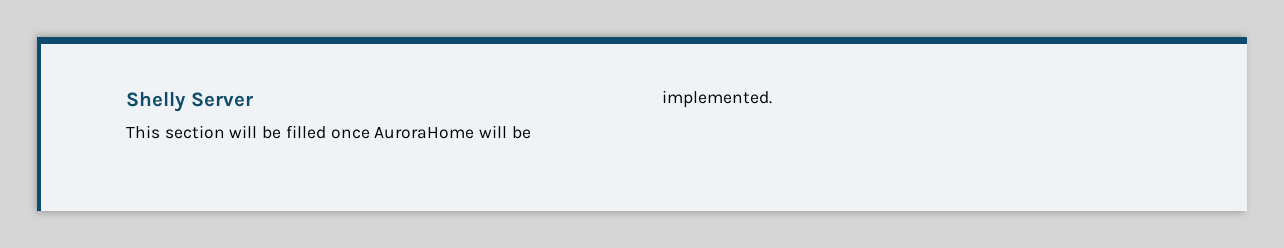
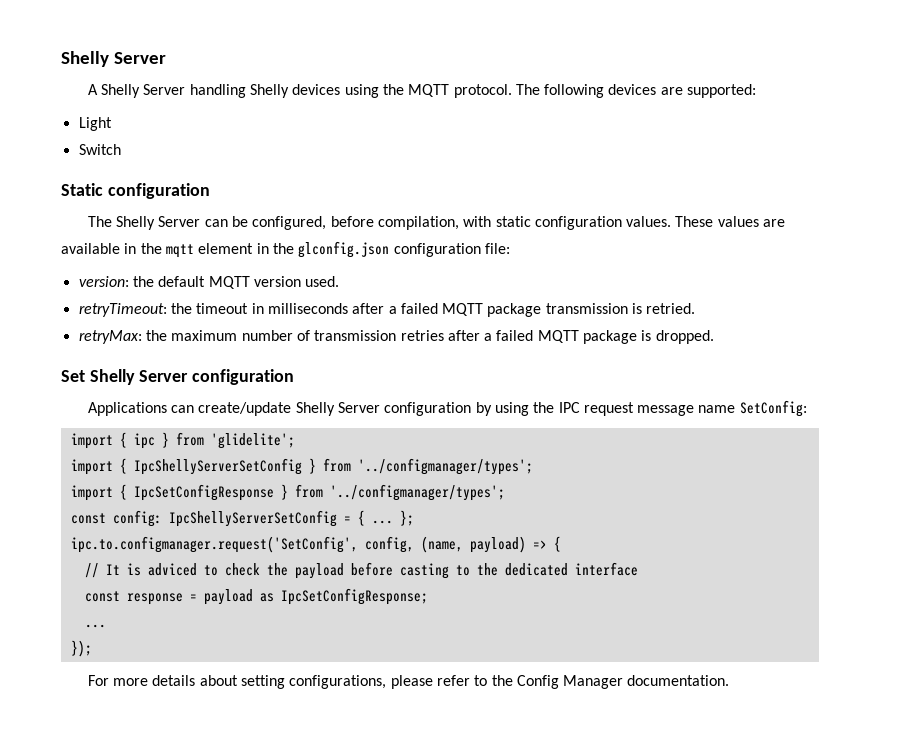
- This section will be filled once AuroraHome will be implemented.
+ A Shelly Server handling Shelly devices using the MQTT protocol. The following devices are supported:
+ Light
+ Switch
+ Static configuration
+ The Shelly Server can be configured, before compilation, with static configuration values. These values are available in the mqtt element in the glconfig.json configuration file:
+ version: the default MQTT version used.
+ retryTimeout: the timeout in milliseconds after a failed MQTT package transmission is retried.
+ retryMax: the maximum number of transmission retries after a failed MQTT package is dropped.
+ Set Shelly Server configuration
+ Applications can create/update Shelly Server configuration by using the IPC request message name SetConfig:
+ import { ipc } from 'glidelite';
+ import { IpcShellyServerSetConfig } from '../configmanager/types';
+ import { IpcSetConfigResponse } from '../configmanager/types';
+ const config: IpcShellyServerSetConfig = { ... };
+ ipc.to.configmanager.request('SetConfig', config, (name, payload) => {
+ // It is adviced to check the payload before casting to the dedicated interface
+ const response = payload as IpcSetConfigResponse;
+ ...
+ });
+ For more details about setting configurations, please refer to the Config Manager documentation.

